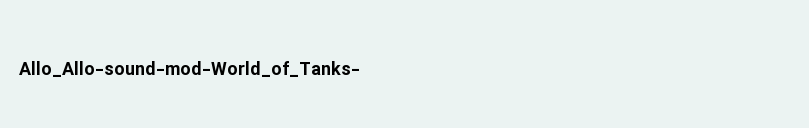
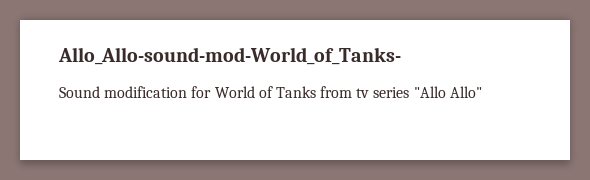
+ Sound modification for World of Tanks from tv series "Allo Allo"

